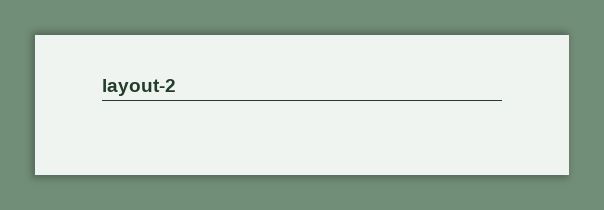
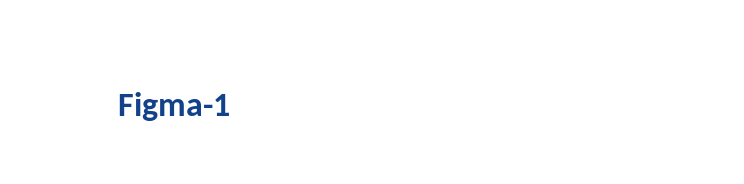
- layout-2
+ Figma-1

